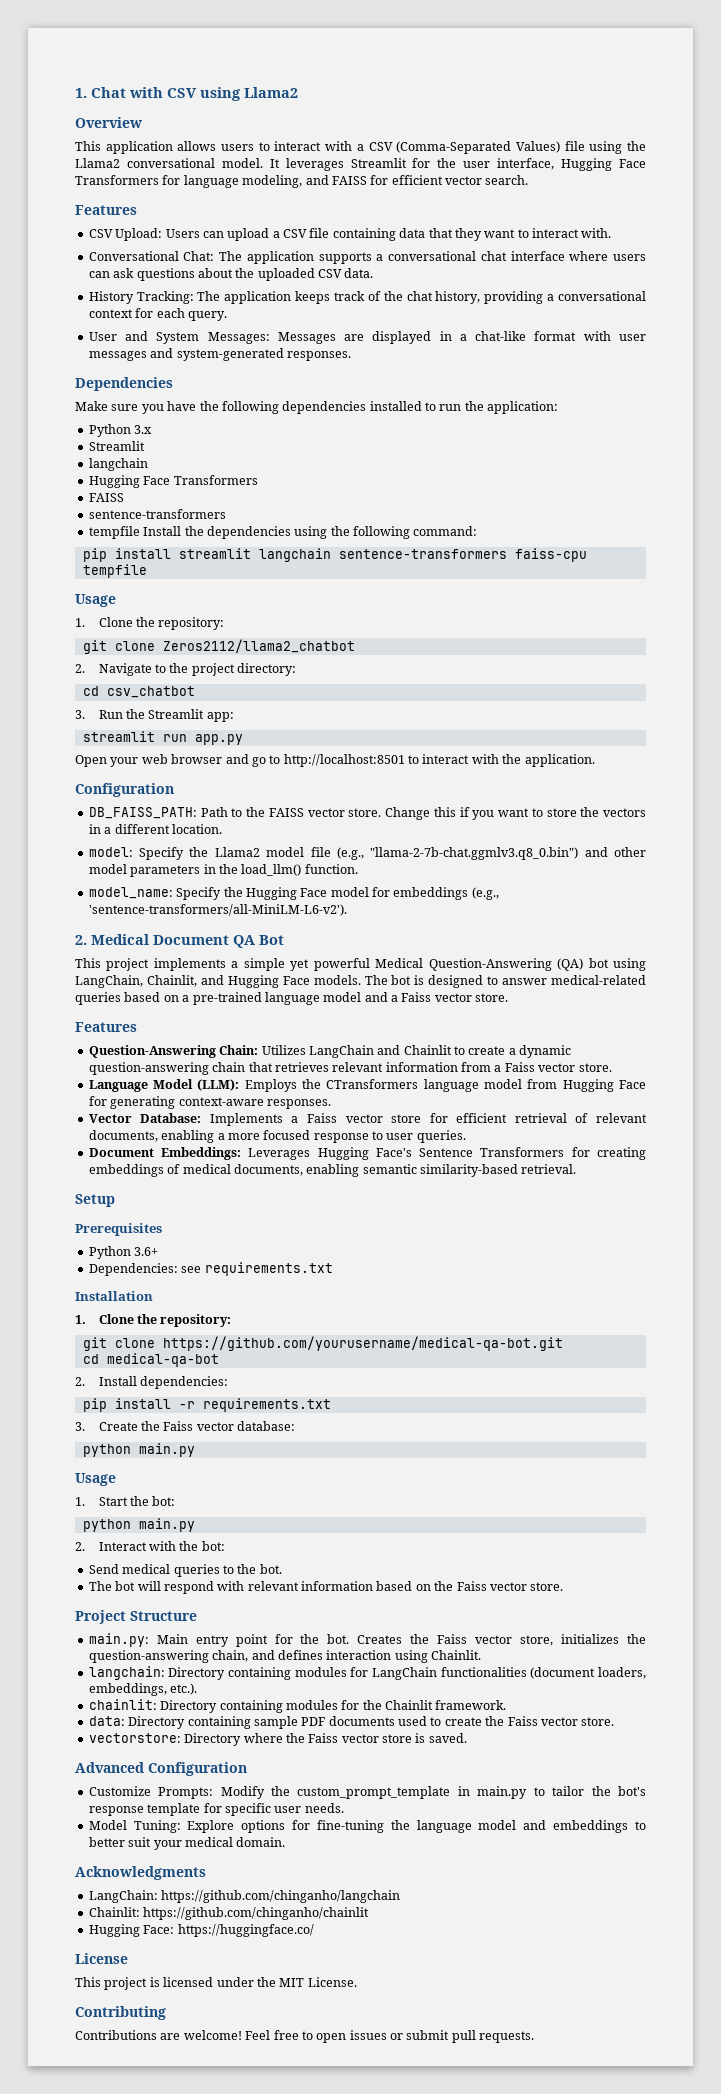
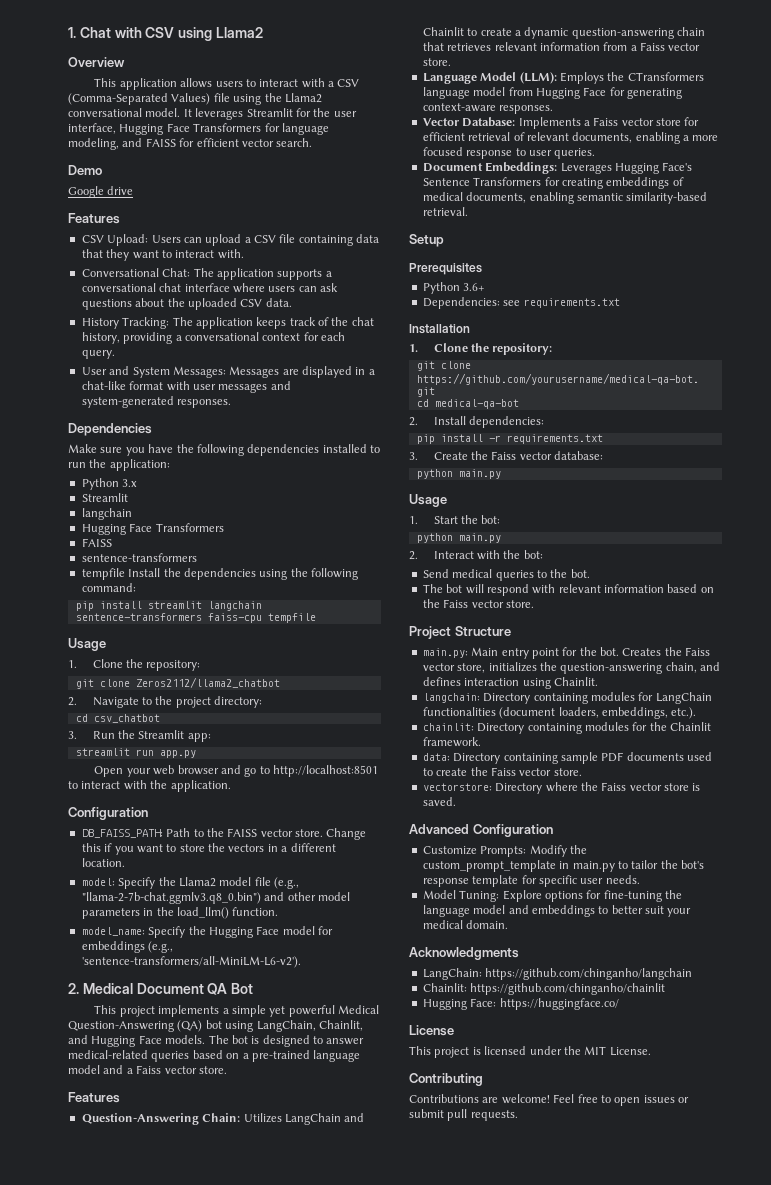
+ Demo
+ Google drive

